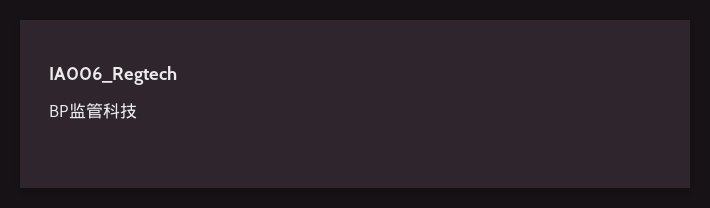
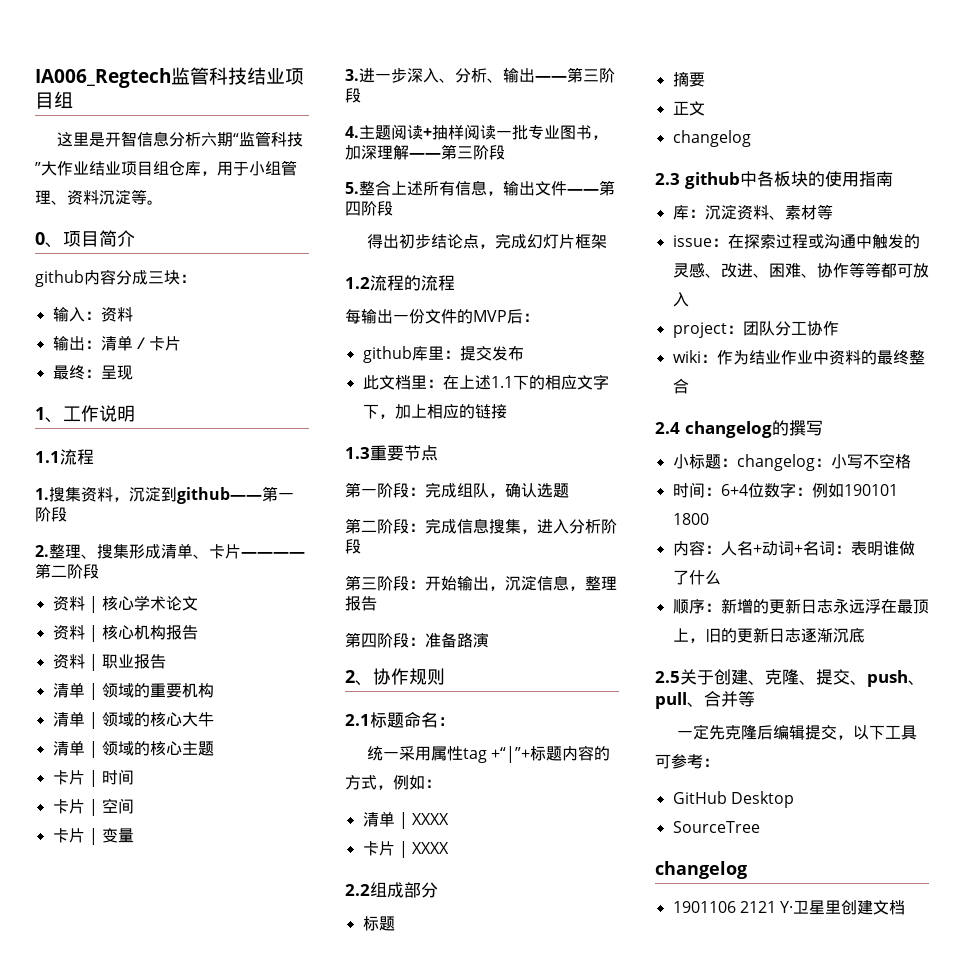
- IA006_Regtech
- BP监管科技
+ IA006_Regtech监管科技结业项目组
+ 这里是开智信息分析六期“监管科技”大作业结业项目组仓库，用于小组管理、资料沉淀等。
+ 0、项目简介
+ github内容分成三块：
+ 输入：资料
+ 输出：清单／卡片
+ 最终：呈现
+ 1、工作说明
+ 1.1流程
+ 1.搜集资料，沉淀到github——第一阶段
+ 2.整理、搜集形成清单、卡片————第二阶段
+ 资料 | 核心学术论文
+ 资料 | 核心机构报告
+ 资料 | 职业报告
+ 清单 | 领域的重要机构
+ 清单 | 领域的核心大牛
+ 清单 | 领域的核心主题
+ 卡片 | 时间
+ 卡片 | 空间
+ 卡片 | 变量
+ 3.进一步深入、分析、输出——第三阶段
+ 4.主题阅读+抽样阅读一批专业图书，加深理解——第三阶段
+ 5.整合上述所有信息，输出文件——第四阶段
+ 得出初步结论点，完成幻灯片框架
+ 1.2流程的流程
+ 每输出一份文件的MVP后：
+ github库里：提交发布
+ 此文档里：在上述1.1下的相应文字下，加上相应的链接
+ 1.3重要节点
+ 第一阶段：完成组队，确认选题
+ 第二阶段：完成信息搜集，进入分析阶段
+ 第三阶段：开始输出，沉淀信息，整理报告
+ 第四阶段：准备路演
+ 2、协作规则
+ 2.1标题命名：
+ 统一采用属性tag +“|”+标题内容的方式，例如：
+ 清单 | XXXX
+ 卡片 | XXXX
+ 2.2组成部分
+ 标题
+ 摘要
+ 正文
+ changelog
+ 2.3 github中各板块的使用指南
+ 库：沉淀资料、素材等
+ issue：在探索过程或沟通中触发的灵感、改进、困难、协作等等都可放入
+ project：团队分工协作
+ wiki：作为结业作业中资料的最终整合
+ 2.4 changelog的撰写
+ 小标题：changelog：小写不空格
+ 时间：6+4位数字：例如190101 1800
+ 内容：人名+动词+名词：表明谁做了什么
+ 顺序：新增的更新日志永远浮在最顶上，旧的更新日志逐渐沉底
+ 2.5关于创建、克隆、提交、push、pull、合并等
+ 一定先克隆后编辑提交，以下工具可参考：
+ GitHub Desktop
+ SourceTree
+ changelog
+ 1901106 2121 Y·卫星里创建文档

